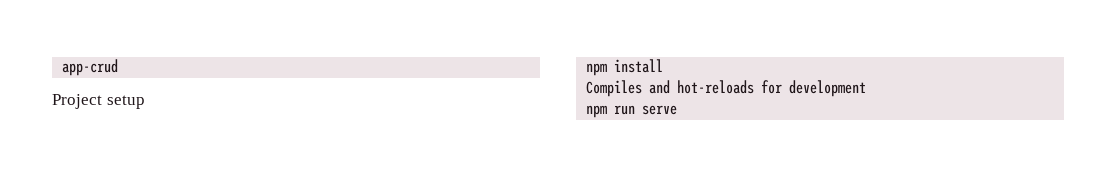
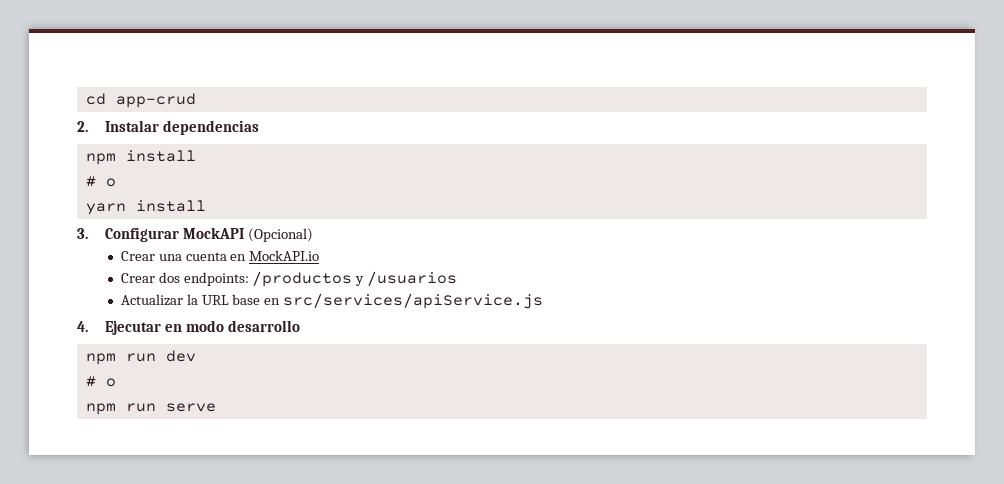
- app-crud
+ cd app-crud
- Project setup
+ 2. Instalar dependencias
  npm install
- Compiles and hot-reloads for development
+ # o
+ yarn install
+ 3. Configurar MockAPI (Opcional)
+ Crear una cuenta en MockAPI.io
+ Crear dos endpoints: /productos y /usuarios
+ Actualizar la URL base en src/services/apiService.js
+ 4. Ejecutar en modo desarrollo
+ npm run dev
+ # o

